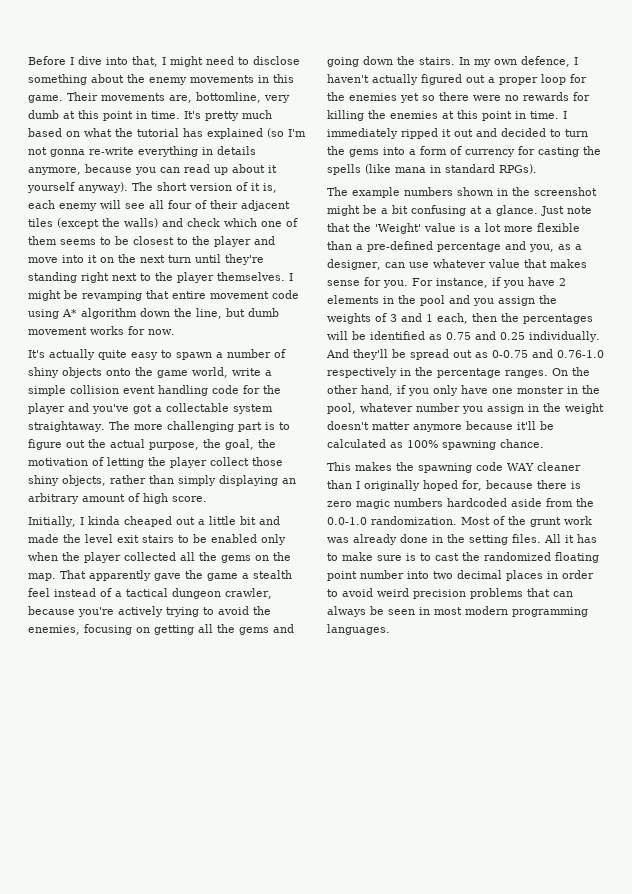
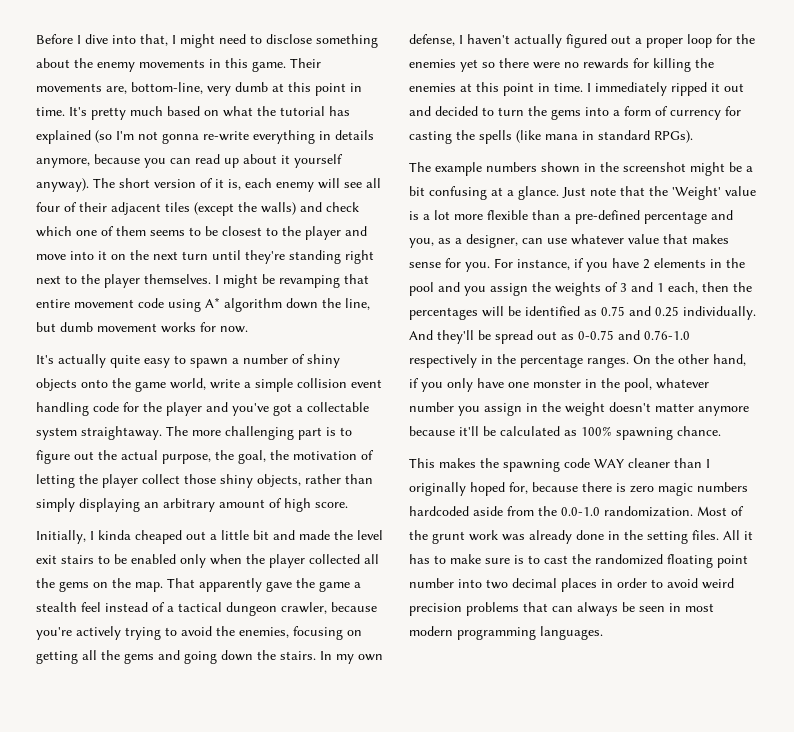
- Their movements are, bottomline, very dumb at this point in time.
+ Their movements are, bottom-line, very dumb at this point in time.
- In my own defence, I haven't actually figured out a proper loop for the enemies yet so there were no rewards for killing the enemies at this point in time.
+ In my own defense, I haven't actually figured out a proper loop for the enemies yet so there were no rewards for killing the enemies at this point in time.

